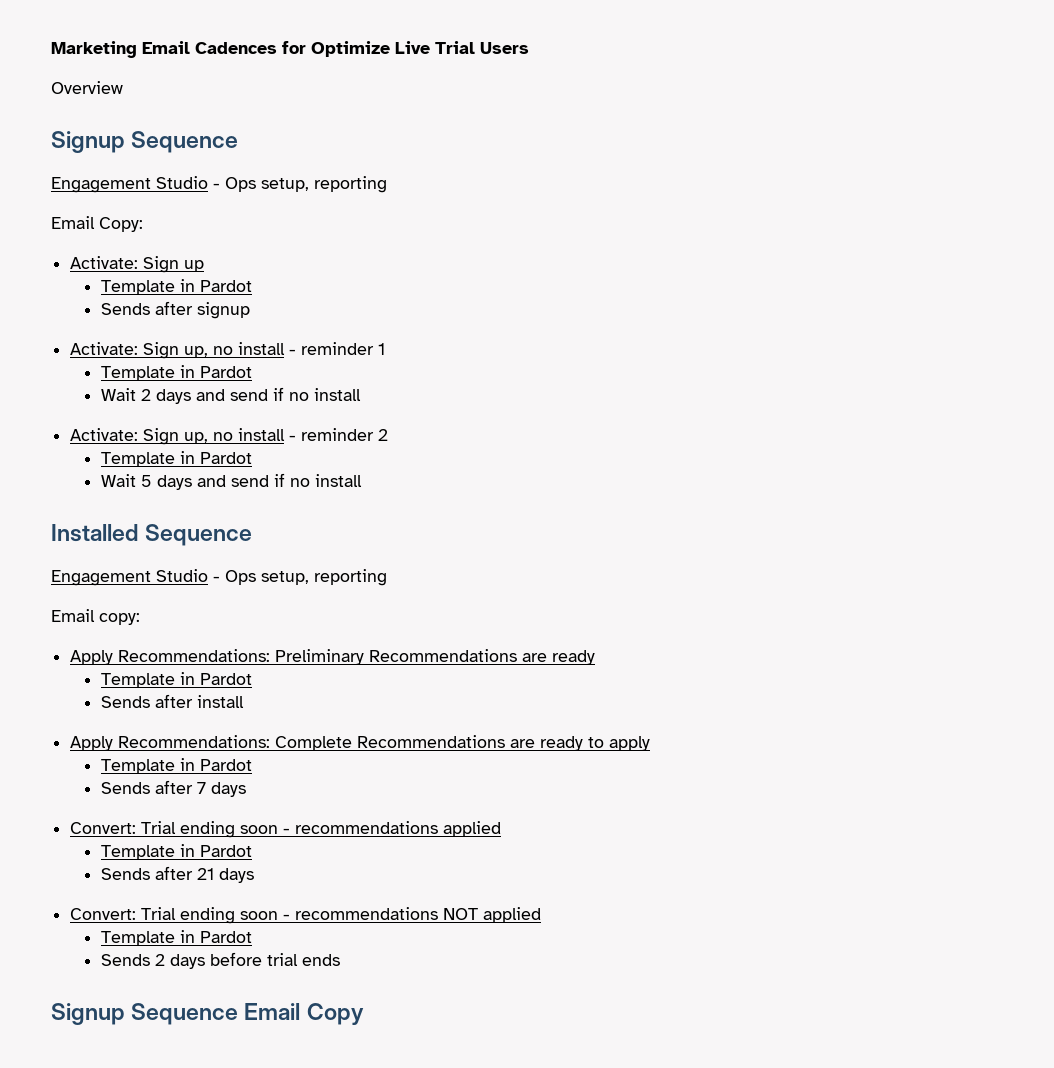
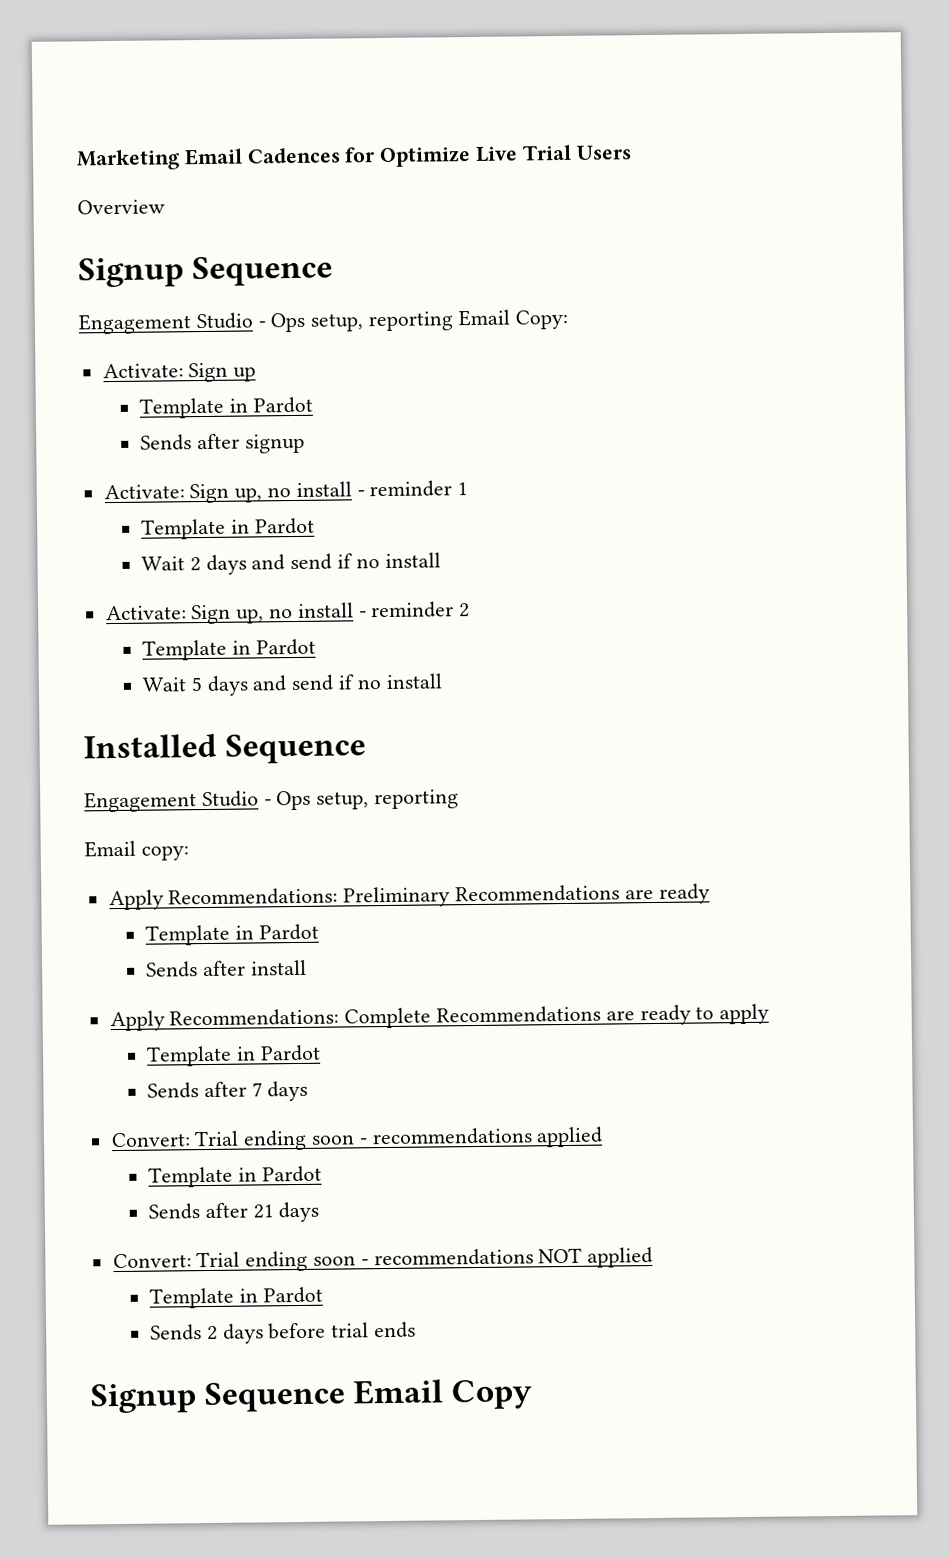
  Overview
  Signup Sequence
- Engagement Studio - Ops setup, reporting
- Email Copy:
+ Engagement Studio - Ops setup, reporting Email Copy:

